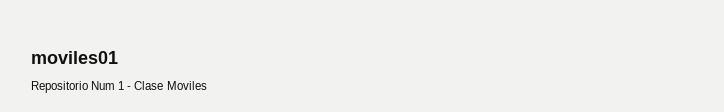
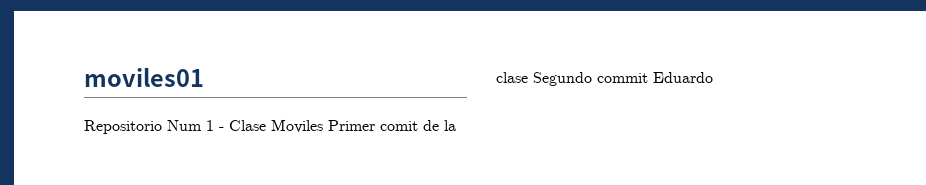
- Repositorio Num 1 - Clase Moviles
+ Repositorio Num 1 - Clase Moviles Primer comit de la clase Segundo commit Eduardo

